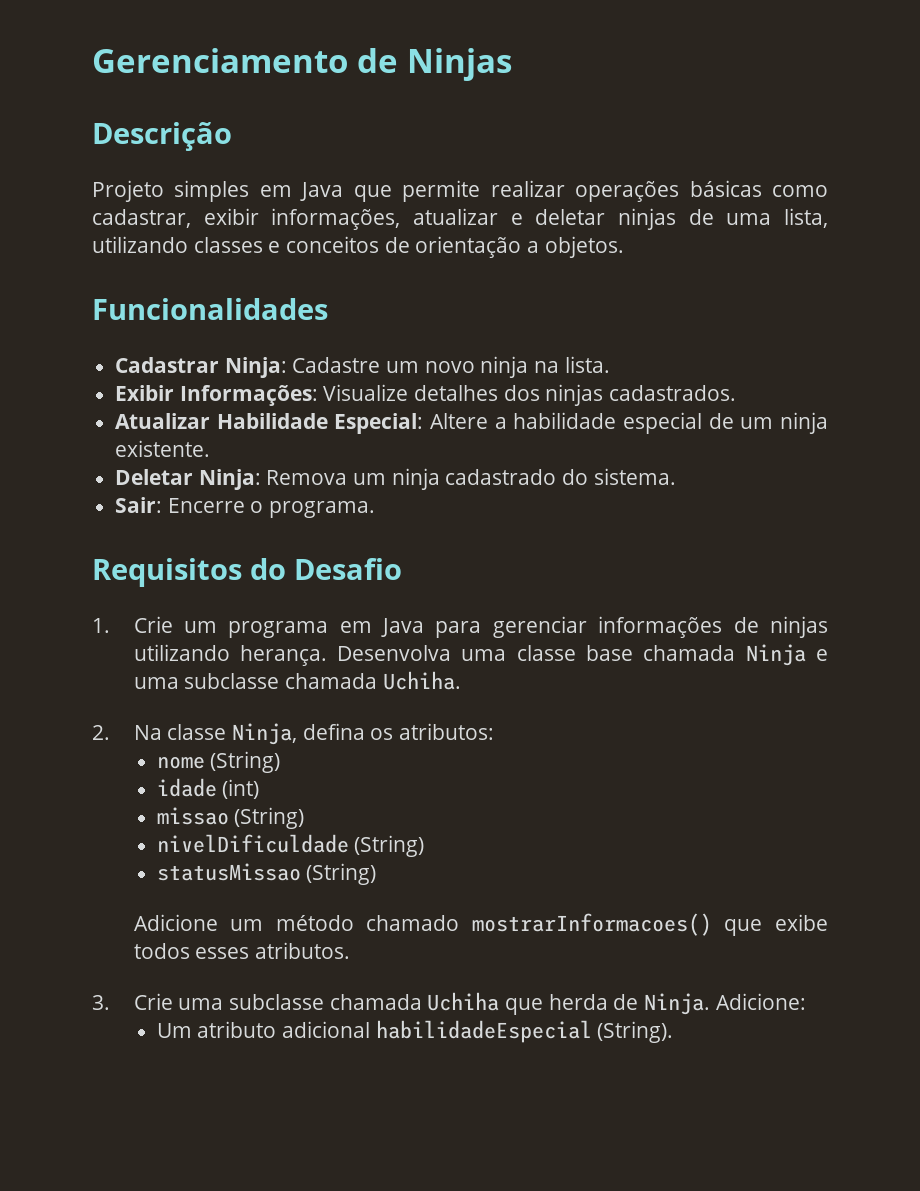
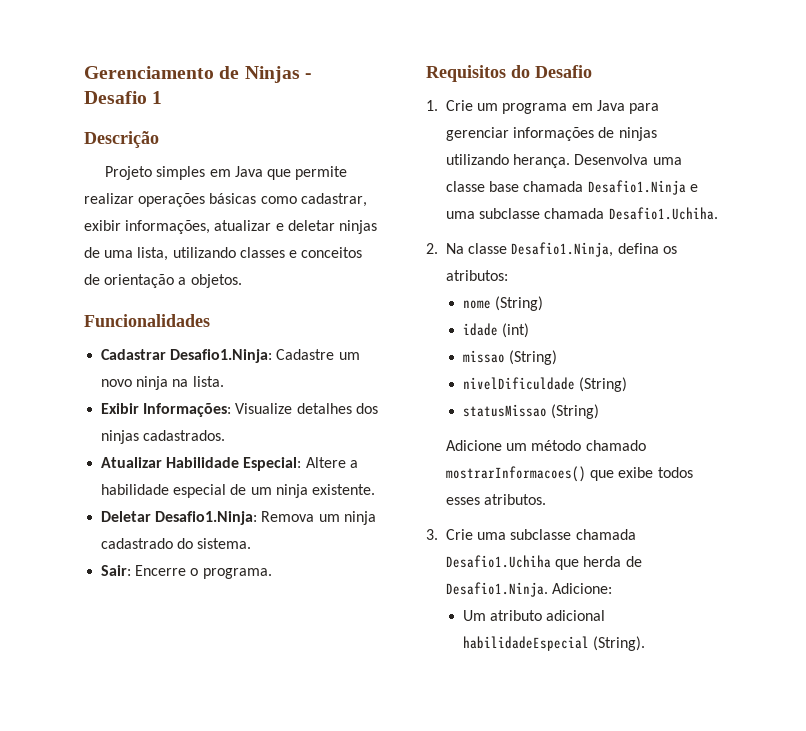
- Gerenciamento de Ninjas
+ Gerenciamento de Ninjas - Desafio 1
- Cadastrar Ninja: Cadastre um novo ninja na lista.
+ Cadastrar Desafio1.Ninja: Cadastre um novo ninja na lista.
- Deletar Ninja: Remova um ninja cadastrado do sistema.
+ Deletar Desafio1.Ninja: Remova um ninja cadastrado do sistema.
- Desenvolva uma classe base chamada Ninja e uma subclasse chamada Uchiha.
+ Desenvolva uma classe base chamada Desafio1.Ninja e uma subclasse chamada Desafio1.Uchiha.
- 2. Na classe Ninja, defina os atributos:
+ 2. Na classe Desafio1.Ninja, defina os atributos:
- 3. Crie uma subclasse chamada Uchiha que herda de Ninja. Adicione:
+ 3. Crie uma subclasse chamada Desafio1.Uchiha que herda de Desafio1.Ninja. Adicione:

